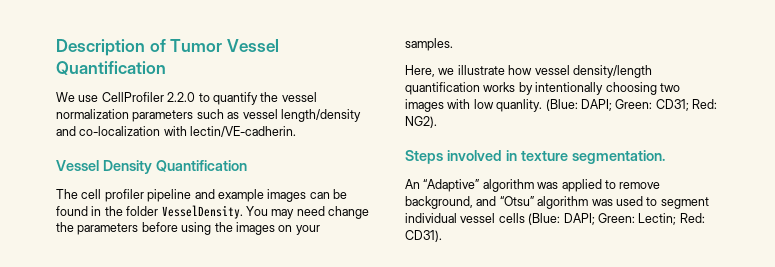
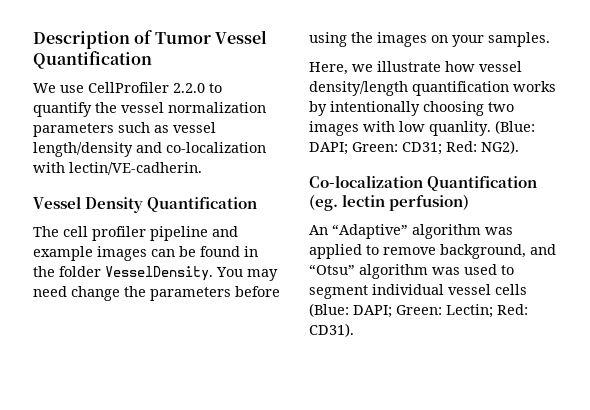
- Steps involved in texture segmentation.
+ Co-localization Quantification (eg. lectin perfusion)

